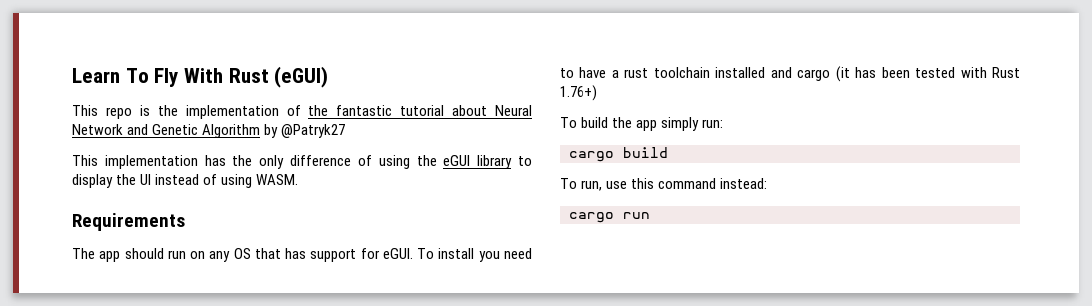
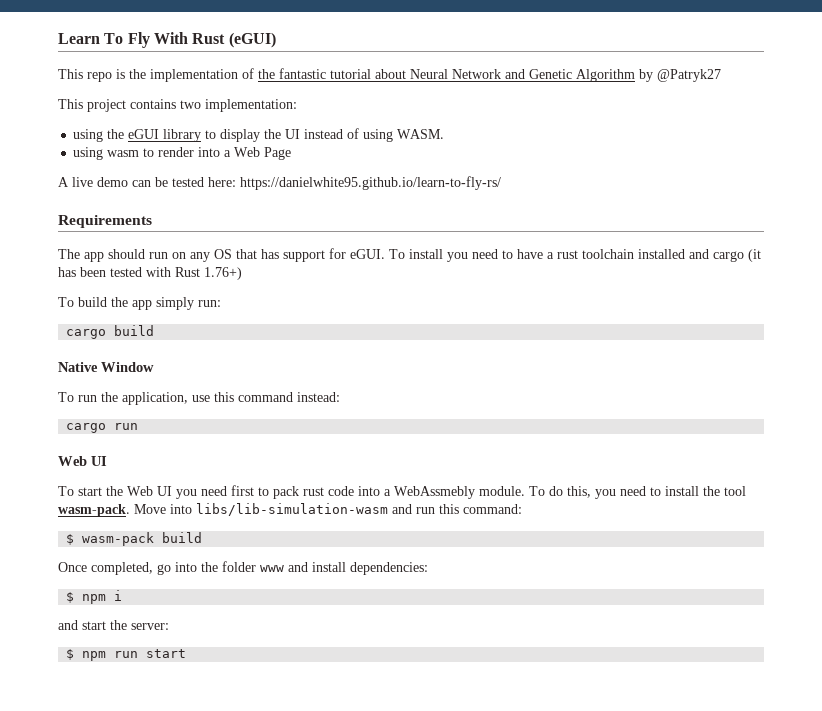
- This implementation has the only difference of using the eGUI library to display the UI instead of using WASM.
+ This project contains two implementation:
+ using the eGUI library to display the UI instead of using WASM.
+ using wasm to render into a Web Page
+ A live demo can be tested here: https://danielwhite95.github.io/learn-to-fly-rs/
- To run, use this command instead:
+ Native Window
+ To run the application, use this command instead:
  cargo run
+ Web UI
+ To start the Web UI you need first to pack rust code into a WebAssmebly module. To do this, you need to install the tool wasm-pack. Move into libs/lib-simulation-wasm and run this command:
+ $ wasm-pack build
+ Once completed, go into the folder www and install dependencies:
+ $ npm i
+ and start the server:
+ $ npm run start

